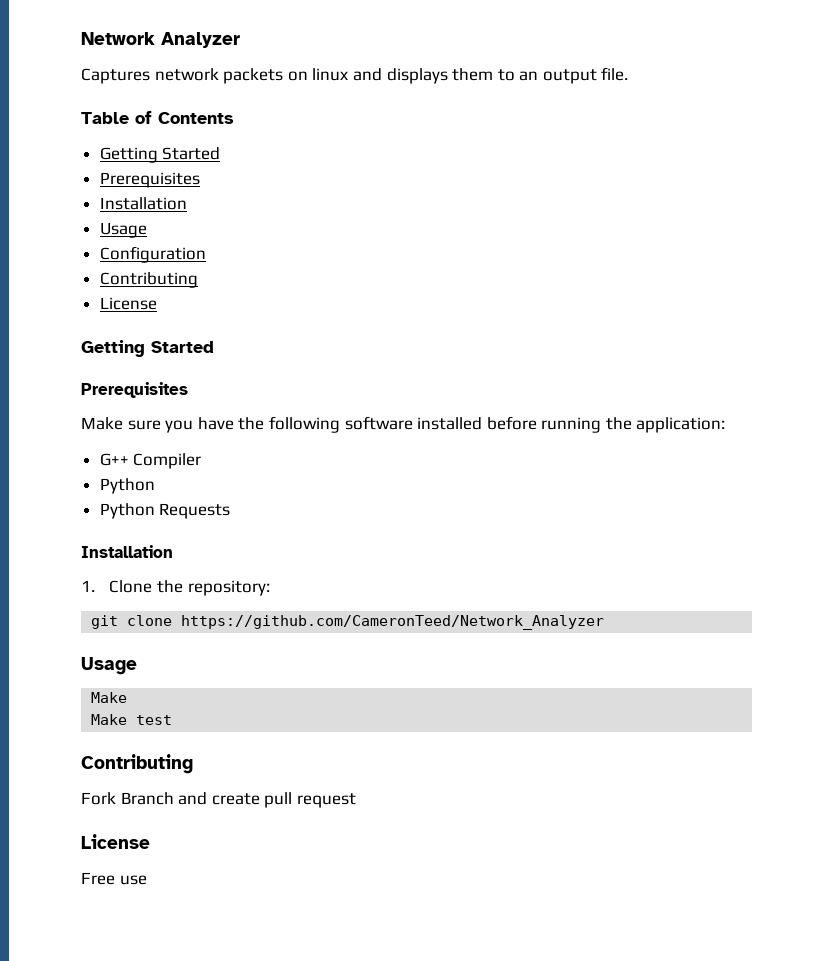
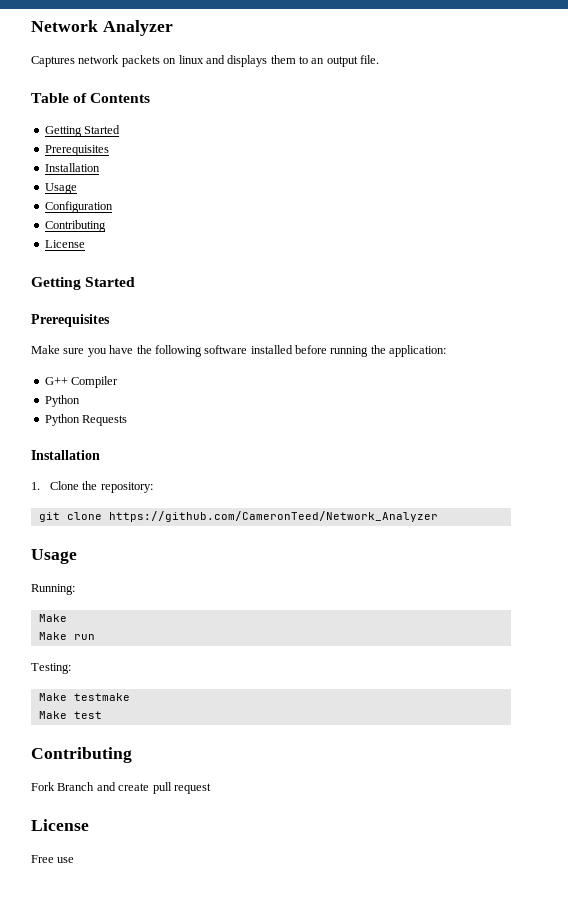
  git clone https://github.com/CameronTeed/Network_Analyzer
  Usage
+ Running:
  Make
+ Make run
+ Testing:
+ Make testmake

